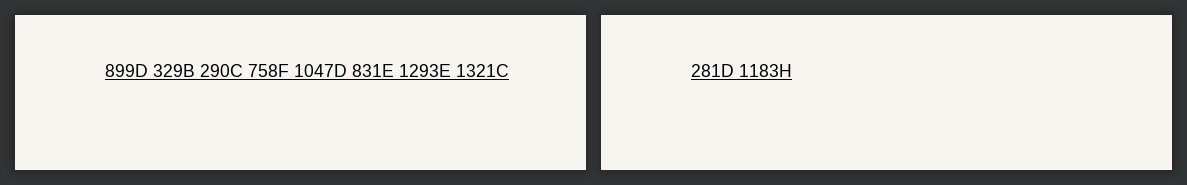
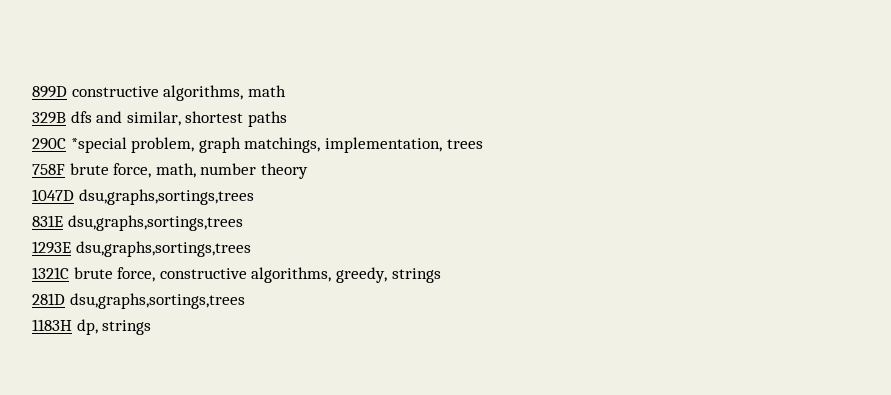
- 899D 329B 290C 758F 1047D 831E 1293E 1321C 281D 1183H
+ 899D constructive algorithms, math
+ 329B dfs and similar, shortest paths
+ 290C *special problem, graph matchings, implementation, trees
+ 758F brute force, math, number theory
+ 1047D dsu,graphs,sortings,trees
+ 831E dsu,graphs,sortings,trees
+ 1293E dsu,graphs,sortings,trees
+ 1321C brute force, constructive algorithms, greedy, strings
+ 281D dsu,graphs,sortings,trees
+ 1183H dp, strings

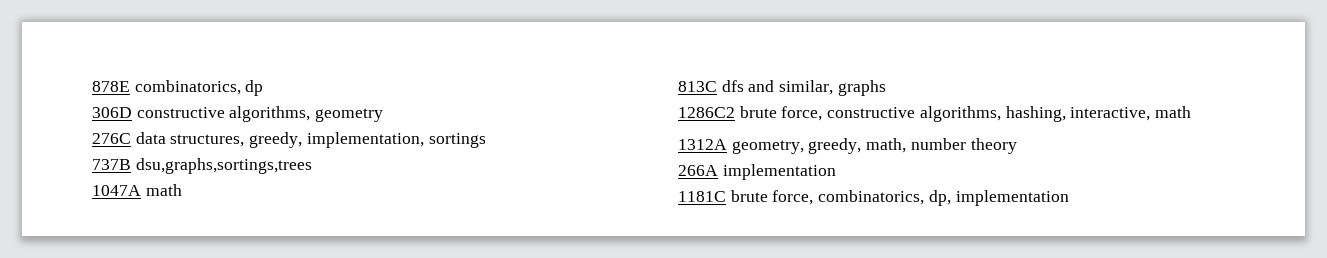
- 899D constructive algorithms, math
- 329B dfs and similar, shortest paths
- 290C *special problem, graph matchings, implementation, trees
- 758F brute force, math, number theory
- 1047D dsu,graphs,sortings,trees
- 831E dsu,graphs,sortings,trees
- 1293E dsu,graphs,sortings,trees
- 1321C brute force, constructive algorithms, greedy, strings
- 281D dsu,graphs,sortings,trees
- 1183H dp, strings
+ 878E combinatorics, dp
+ 306D constructive algorithms, geometry
+ 276C data structures, greedy, implementation, sortings
+ 737B dsu,graphs,sortings,trees
+ 1047A math
+ 813C dfs and similar, graphs
+ 1286C2 brute force, constructive algorithms, hashing, interactive, math
+ 1312A geometry, greedy, math, number theory
+ 266A implementation
+ 1181C brute force, combinatorics, dp, implementation

